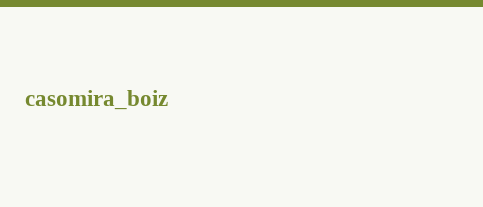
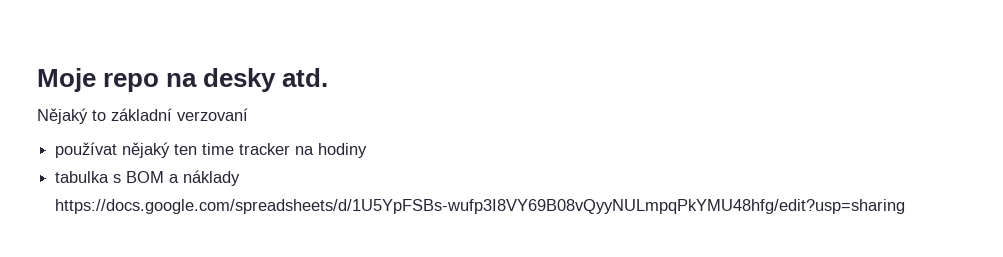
- casomira_boiz
+ Moje repo na desky atd.
+ Nějaký to základní verzovaní
+ používat nějaký ten time tracker na hodiny
+ tabulka s BOM a náklady https://docs.google.com/spreadsheets/d/1U5YpFSBs-wufp3I8VY69B08vQyyNULmpqPkYMU48hfg/edit?usp=sharing

